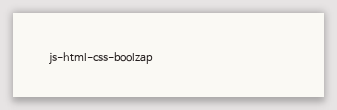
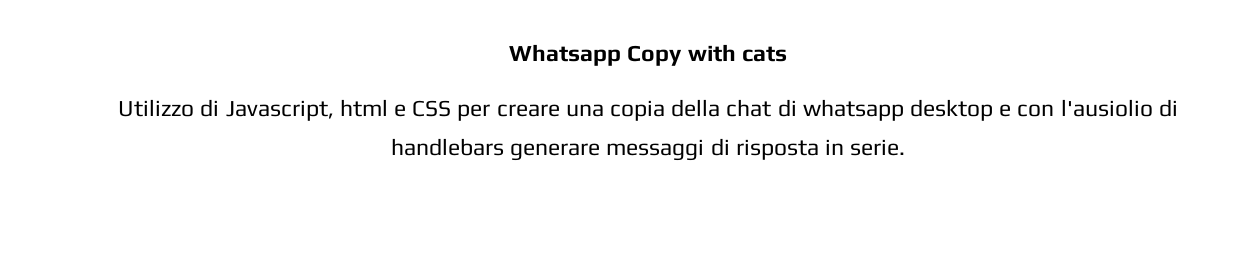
- js-html-css-boolzap
+ Whatsapp Copy with cats
+ Utilizzo di Javascript, html e CSS per creare una copia della chat di whatsapp desktop e con l'ausiolio di handlebars generare messaggi di risposta in serie.

